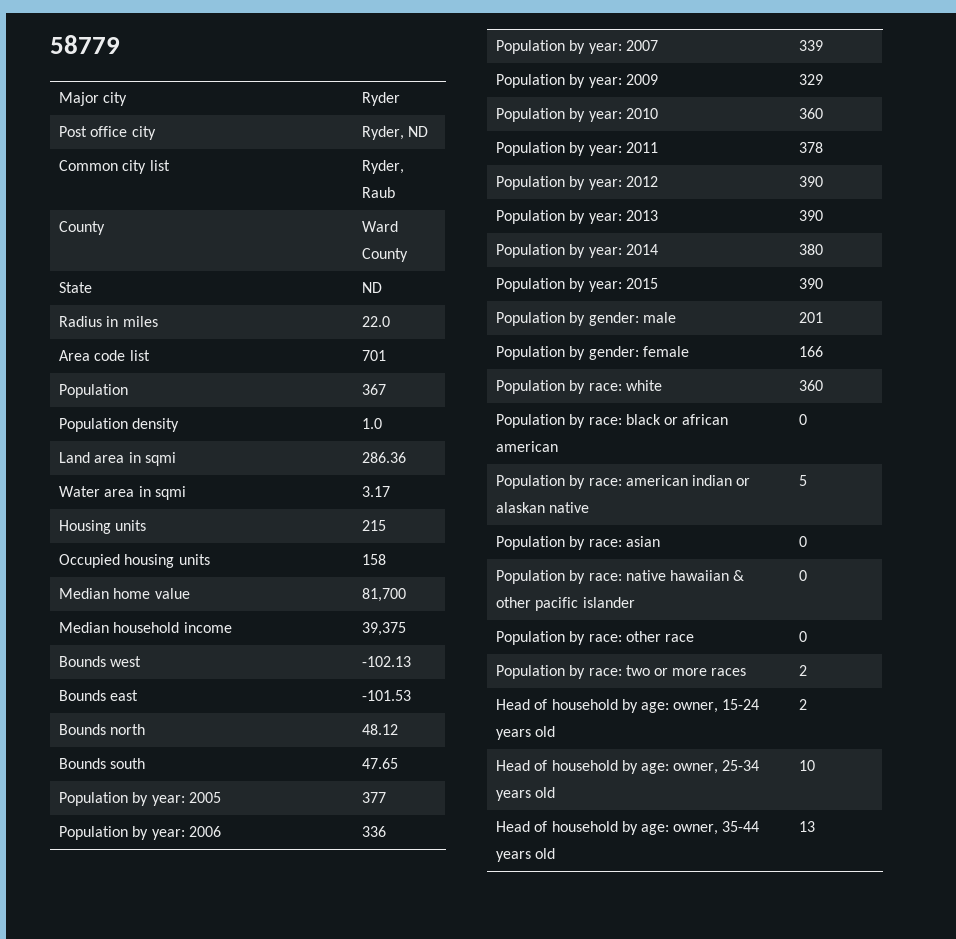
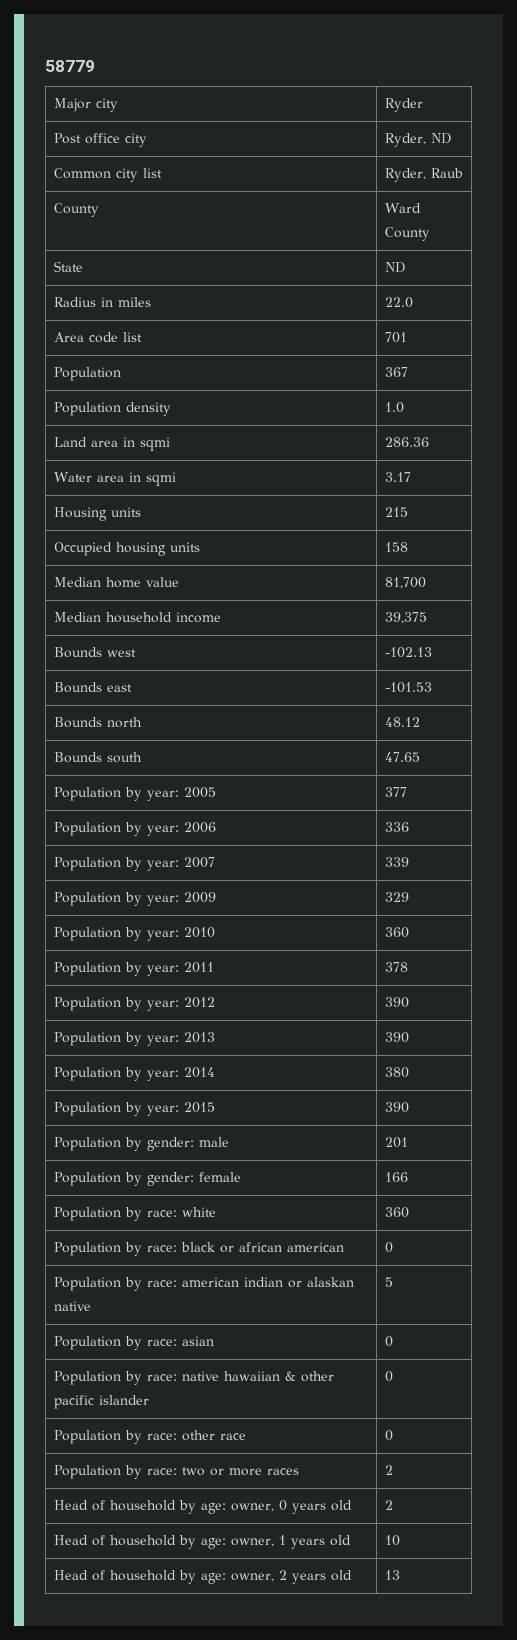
- Head of household by age: owner, 15-24 years old | 2
+ Head of household by age: owner, 0 years old | 2
- Head of household by age: owner, 25-34 years old | 10
+ Head of household by age: owner, 1 years old | 10
- Head of household by age: owner, 35-44 years old | 13
+ Head of household by age: owner, 2 years old | 13

